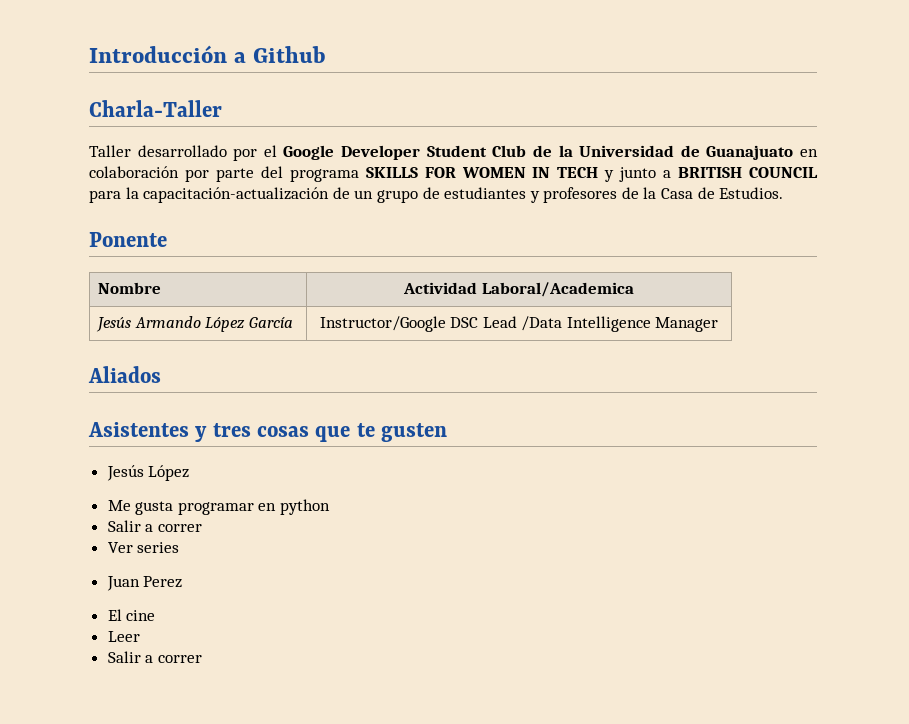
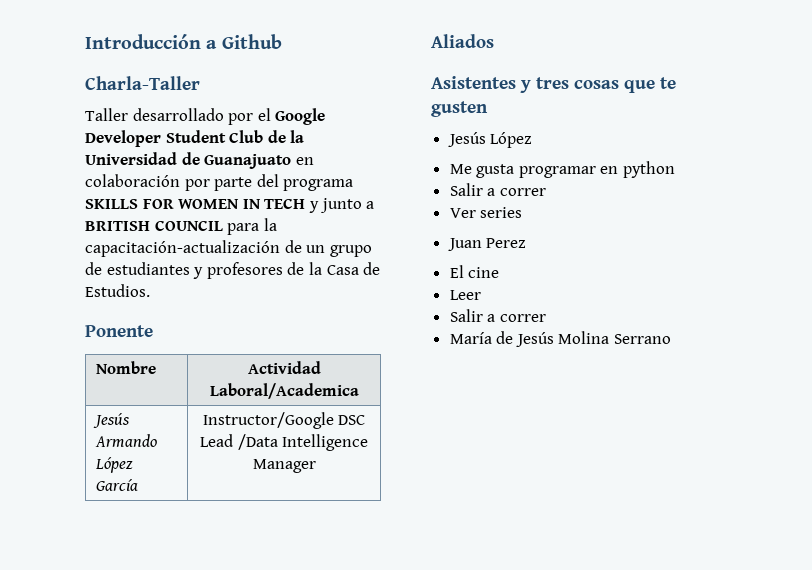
+ María de Jesús Molina Serrano

